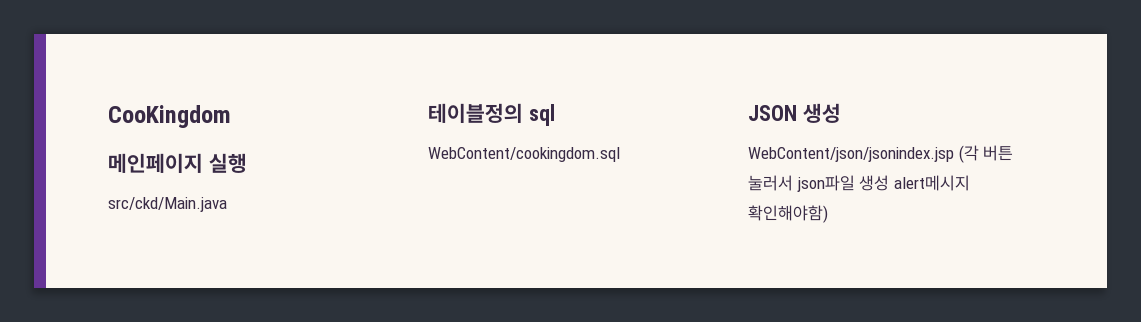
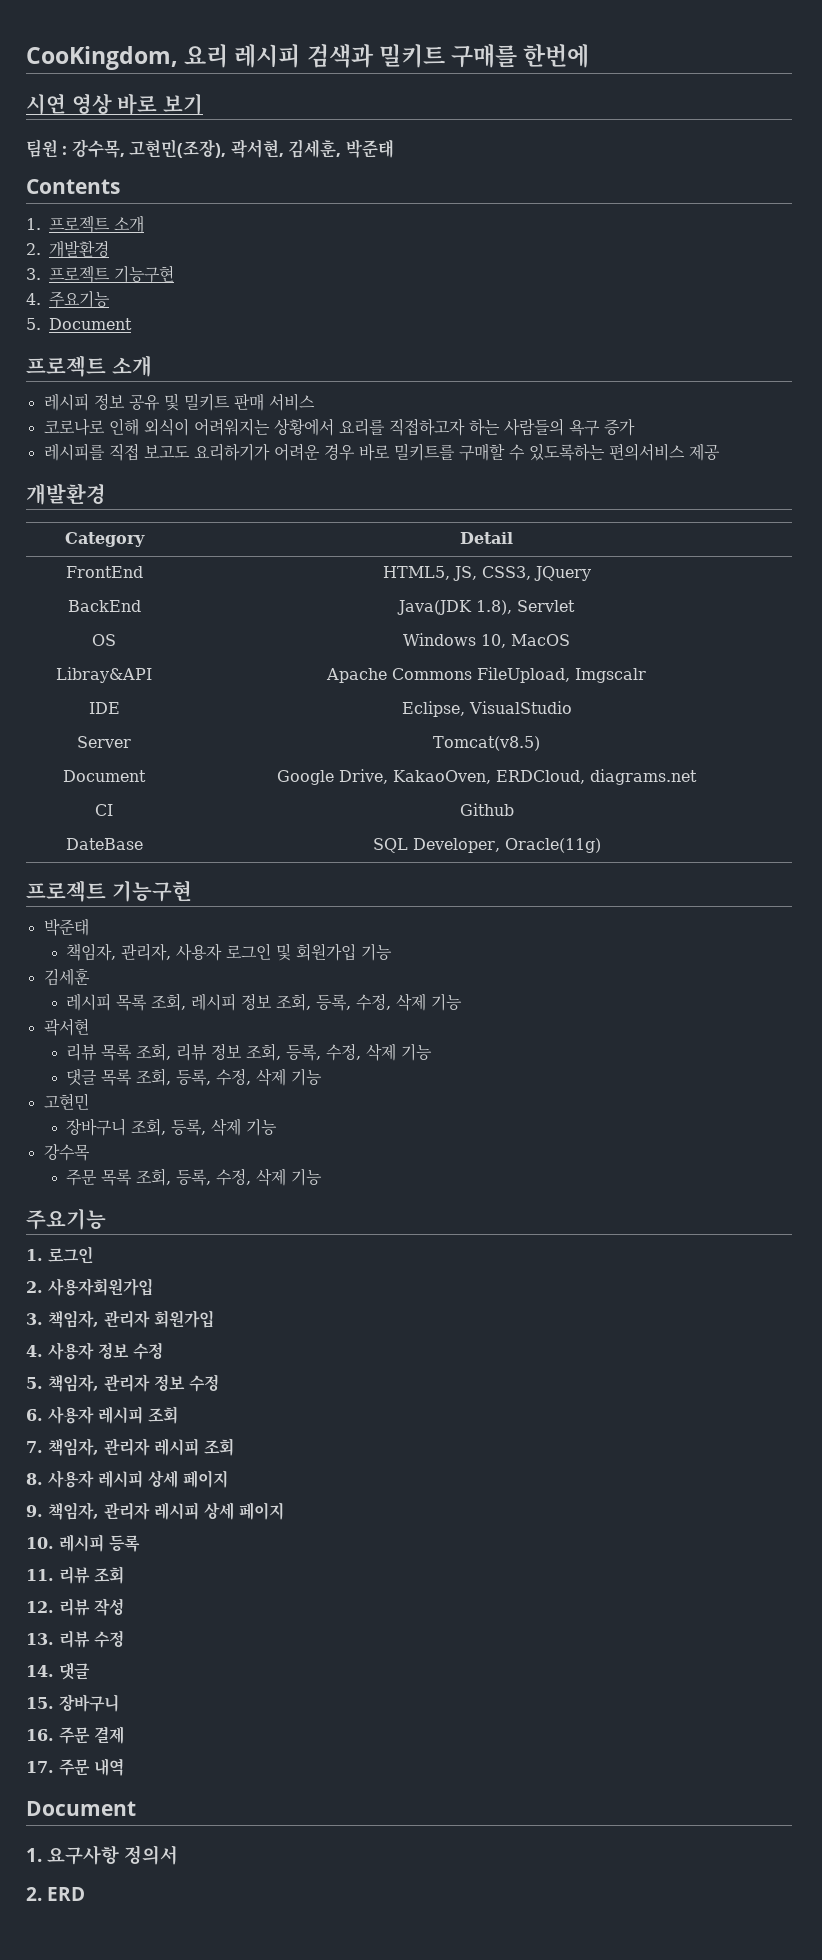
- CooKingdom
- 메인페이지 실행
- src/ckd/Main.java
- 테이블정의 sql
- WebContent/cookingdom.sql
- JSON 생성
- WebContent/json/jsonindex.jsp (각 버튼 눌러서 json파일 생성 alert메시지 확인해야함)
+ CooKingdom, 요리 레시피 검색과 밀키트 구매를 한번에
+ 시연 영상 바로 보기
+ 팀원 : 강수목, 고현민(조장), 곽서현, 김세훈, 박준태
+ Contents
+ 1. 프로젝트 소개
+ 2. 개발환경
+ 3. 프로젝트 기능구현
+ 4. 주요기능
+ 5. Document
+ 프로젝트 소개
+ 레시피 정보 공유 및 밀키트 판매 서비스
+ 코로나로 인해 외식이 어려워지는 상황에서 요리를 직접하고자 하는 사람들의 욕구 증가
+ 레시피를 직접 보고도 요리하기가 어려운 경우 바로 밀키트를 구매할 수 있도록하는 편의서비스 제공
+ 개발환경
+ Category | Detail
+ FrontEnd | HTML5, JS, CSS3, JQuery
+ BackEnd | Java(JDK 1.8), Servlet
+ OS | Windows 10, MacOS
+ Libray&API | Apache Commons FileUpload, Imgscalr
+ IDE | Eclipse, VisualStudio
+ Server | Tomcat(v8.5)
+ Document | Google Drive, KakaoOven, ERDCloud, diagrams.net
+ CI | Github
+ DateBase | SQL Developer, Oracle(11g)
+ 프로젝트 기능구현
+ 박준태
+ 책임자, 관리자, 사용자 로그인 및 회원가입 기능
+ 김세훈
+ 레시피 목록 조회, 레시피 정보 조회, 등록, 수정, 삭제 기능
+ 곽서현
+ 리뷰 목록 조회, 리뷰 정보 조회, 등록, 수정, 삭제 기능
+ 댓글 목록 조회, 등록, 수정, 삭제 기능
+ 고현민
+ 장바구니 조회, 등록, 삭제 기능
+ 강수목
+ 주문 목록 조회, 등록, 수정, 삭제 기능
+ 주요기능
+ 1. 로그인
+ 2. 사용자회원가입
+ 3. 책임자, 관리자 회원가입
+ 4. 사용자 정보 수정
+ 5. 책임자, 관리자 정보 수정
+ 6. 사용자 레시피 조회
+ 7. 책임자, 관리자 레시피 조회
+ 8. 사용자 레시피 상세 페이지
+ 9. 책임자, 관리자 레시피 상세 페이지
+ 10. 레시피 등록
+ 11. 리뷰 조회
+ 12. 리뷰 작성
+ 13. 리뷰 수정
+ 14. 댓글
+ 15. 장바구니
+ 16. 주문 결제
+ 17. 주문 내역
+ Document
+ 1. 요구사항 정의서
+ 2. ERD

